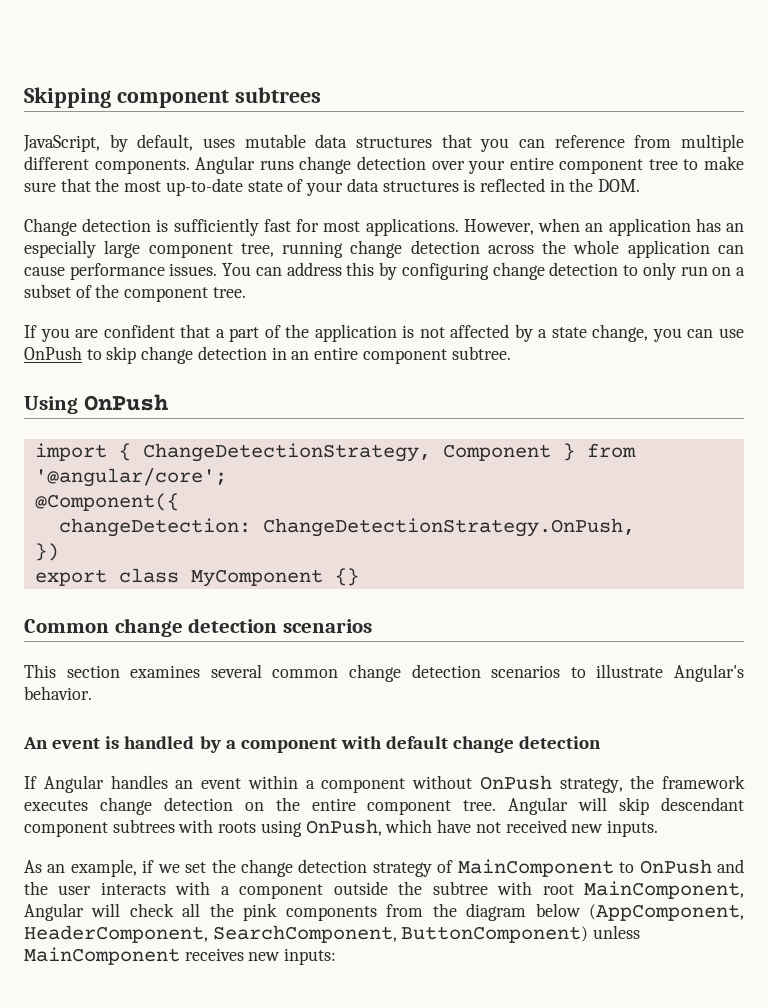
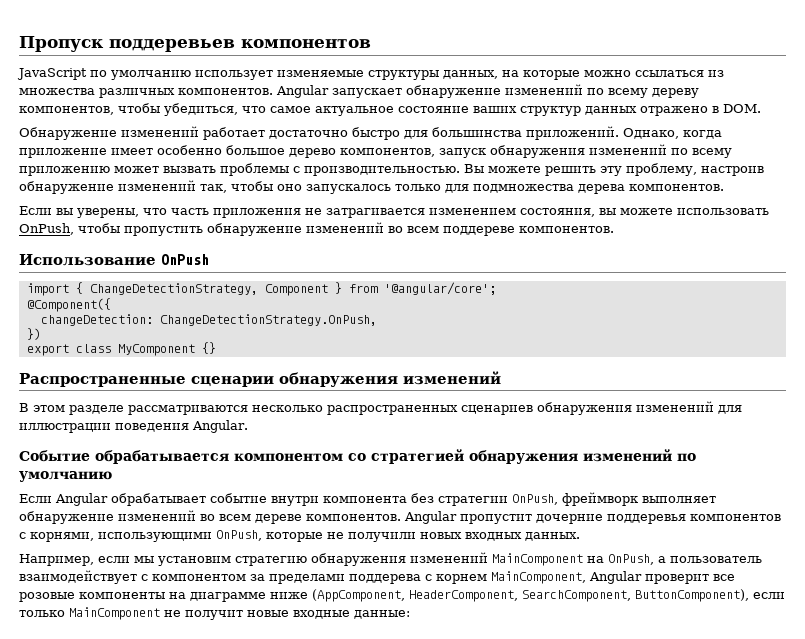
- Skipping component subtrees
- JavaScript, by default, uses mutable data structures that you can reference from multiple different components. Angular runs change detection over your entire component tree to make sure that the most up-to-date state of your data structures is reflected in the DOM.
- Change detection is sufficiently fast for most applications. However, when an application has an especially large component tree, running change detection across the whole application can cause performance issues. You can address this by configuring change detection to only run on a subset of the component tree.
- If you are confident that a part of the application is not affected by a state change, you can use OnPush to skip change detection in an entire component subtree.
- Using OnPush
+ Пропуск поддеревьев компонентов
+ JavaScript по умолчанию использует изменяемые структуры данных, на которые можно ссылаться из множества различных компонентов. Angular запускает обнаружение изменений по всему дереву компонентов, чтобы убедиться, что самое актуальное состояние ваших структур данных отражено в DOM.
+ Обнаружение изменений работает достаточно быстро для большинства приложений. Однако, когда приложение имеет особенно большое дерево компонентов, запуск обнаружения изменений по всему приложению может вызвать проблемы с производительностью. Вы можете решить эту проблему, настроив обнаружение изменений так, чтобы оно запускалось только для подмножества дерева компонентов.
+ Если вы уверены, что часть приложения не затрагивается изменением состояния, вы можете использовать OnPush, чтобы пропустить обнаружение изменений во всем поддереве компонентов.
+ Использование OnPush
- Common change detection scenarios
- This section examines several common change detection scenarios to illustrate Angular's behavior.
- An event is handled by a component with default change detection
- If Angular handles an event within a component without OnPush strategy, the framework executes change detection on the entire component tree. Angular will skip descendant component subtrees with roots using OnPush, which have not received new inputs.
- As an example, if we set the change detection strategy of MainComponent to OnPush and the user interacts with a component outside the subtree with root MainComponent, Angular will check all the pink components from the diagram below (AppComponent, HeaderComponent, SearchComponent, ButtonComponent) unless MainComponent receives new inputs:
+ Распространенные сценарии обнаружения изменений
+ В этом разделе рассматриваются несколько распространенных сценариев обнаружения изменений для иллюстрации поведения Angular.
+ Событие обрабатывается компонентом со стратегией обнаружения изменений по умолчанию
+ Если Angular обрабатывает событие внутри компонента без стратегии OnPush, фреймворк выполняет обнаружение изменений во всем дереве компонентов. Angular пропустит дочерние поддеревья компонентов с корнями, использующими OnPush, которые не получили новых входных данных.
+ Например, если мы установим стратегию обнаружения изменений MainComponent на OnPush, а пользователь взаимодействует с компонентом за пределами поддерева с корнем MainComponent, Angular проверит все розовые компоненты на диаграмме ниже (AppComponent, HeaderComponent, SearchComponent, ButtonComponent), если только MainComponent не получит новые входные данные:

